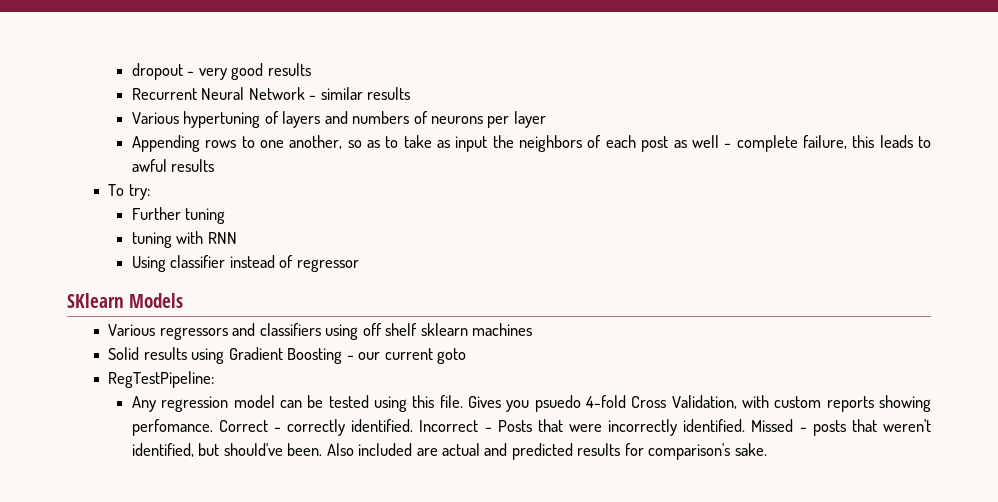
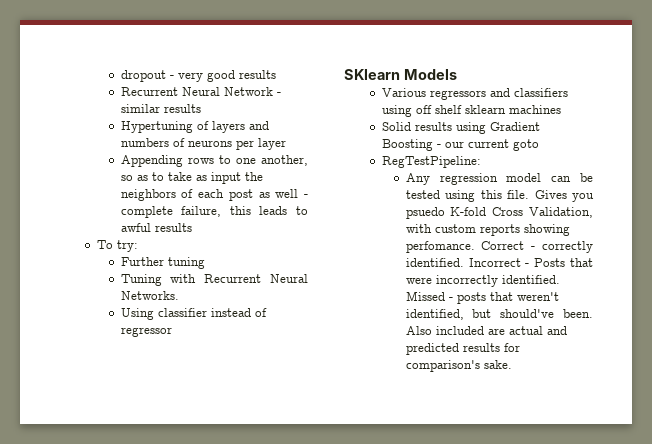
- Various hypertuning of layers and numbers of neurons per layer
+ Hypertuning of layers and numbers of neurons per layer
- tuning with RNN
+ Tuning with Recurrent Neural Networks.
- Gives you psuedo 4-fold Cross Validation, with custom reports showing perfomance.
+ Gives you psuedo K-fold Cross Validation, with custom reports showing perfomance.

